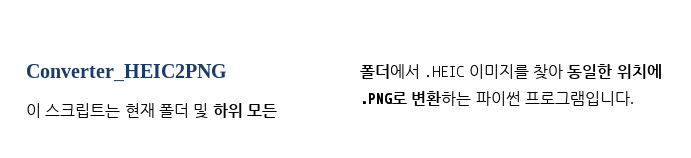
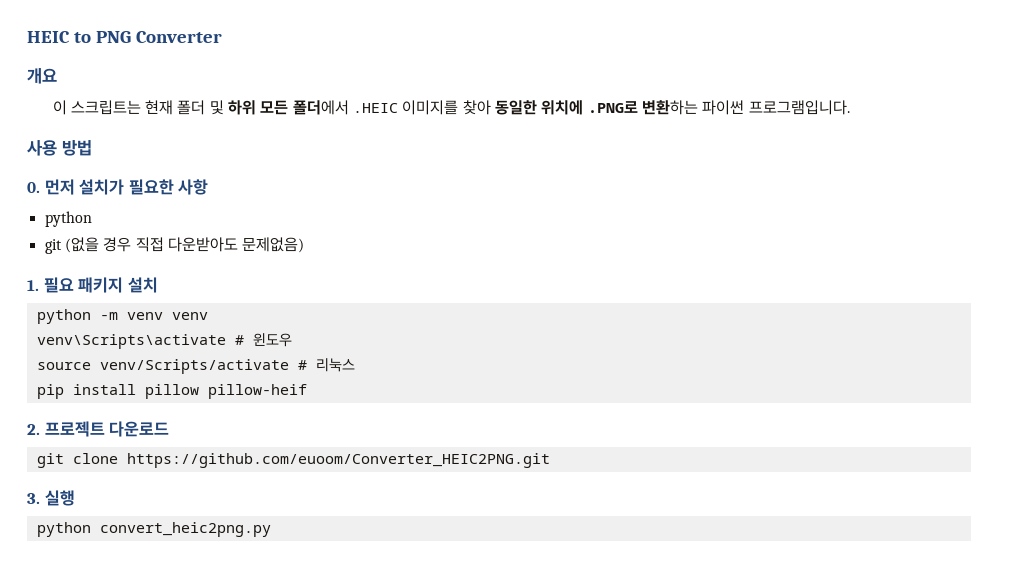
- Converter_HEIC2PNG
+ HEIC to PNG Converter
+ 개요
+ 사용 방법
+ 0. 먼저 설치가 필요한 사항
+ python
+ git (없을 경우 직접 다운받아도 문제없음)
+ 1. 필요 패키지 설치
+ python -m venv venv
+ venv\Scripts\activate # 윈도우
+ source venv/Scripts/activate # 리눅스
+ pip install pillow pillow-heif
+ 2. 프로젝트 다운로드
+ git clone https://github.com/euoom/Converter_HEIC2PNG.git
+ 3. 실행
+ python convert_heic2png.py

